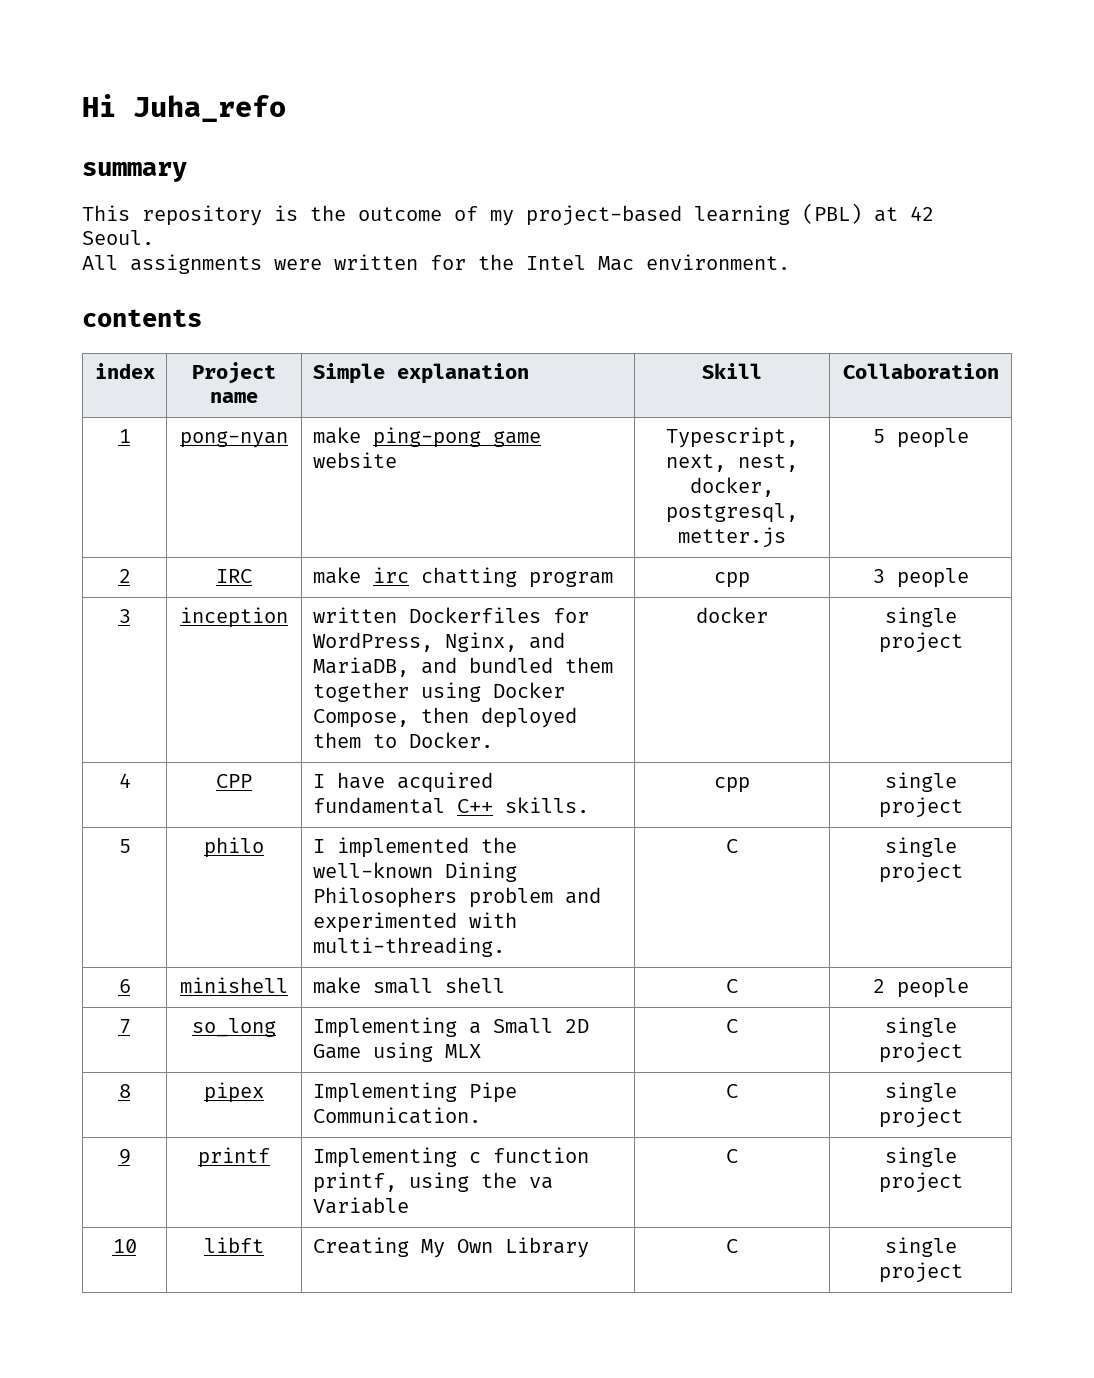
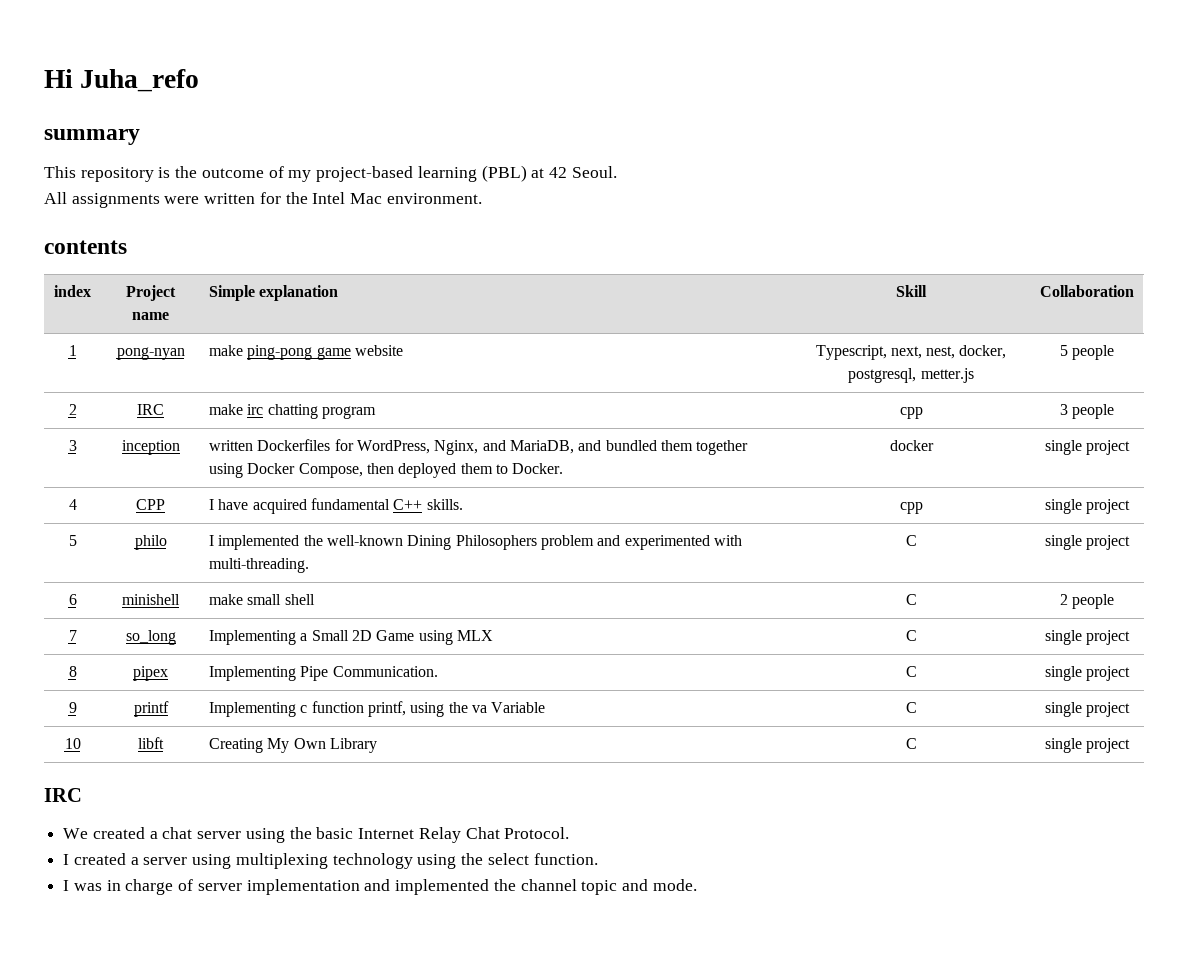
  10 | libft | Creating My Own Library | C | single project
+ IRC
+ We created a chat server using the basic Internet Relay Chat Protocol.
+ I created a server using multiplexing technology using the select function.
+ I was in charge of server implementation and implemented the channel topic and mode.

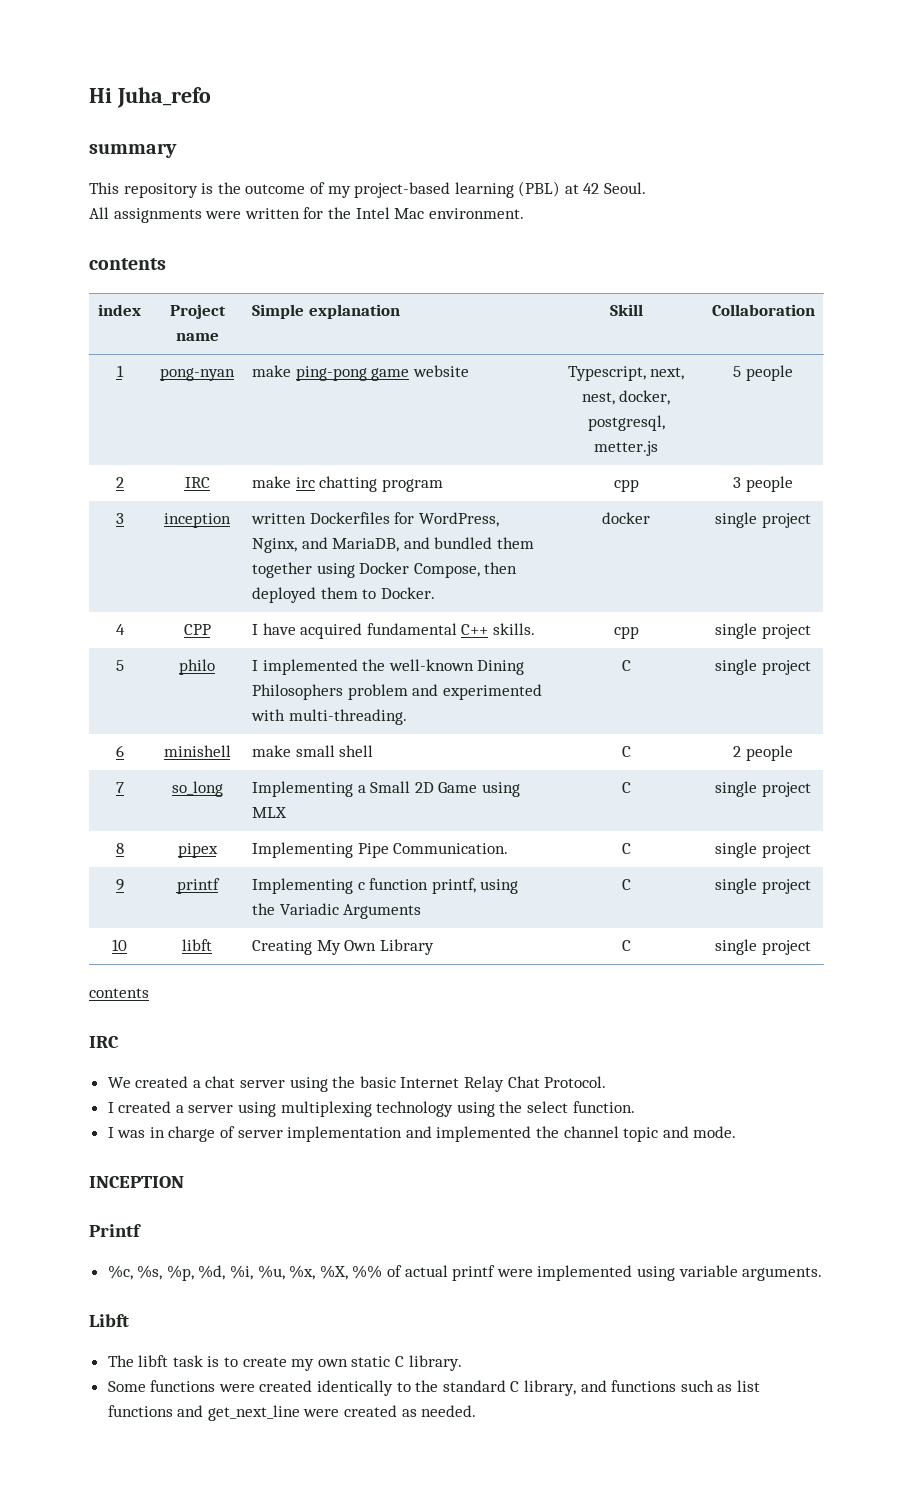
- 9 | printf | Implementing c function printf, using the va Variable | C | single project
+ 9 | printf | Implementing c function printf, using the Variadic Arguments | C | single project
  10 | libft | Creating My Own Library | C | single project
+ contents
+ INCEPTION
+ Printf
+ %c, %s, %p, %d, %i, %u, %x, %X, %% of actual printf were implemented using variable arguments.
+ Libft
+ The libft task is to create my own static C library.
+ Some functions were created identically to the standard C library, and functions such as list functions and get_next_line were created as needed.

